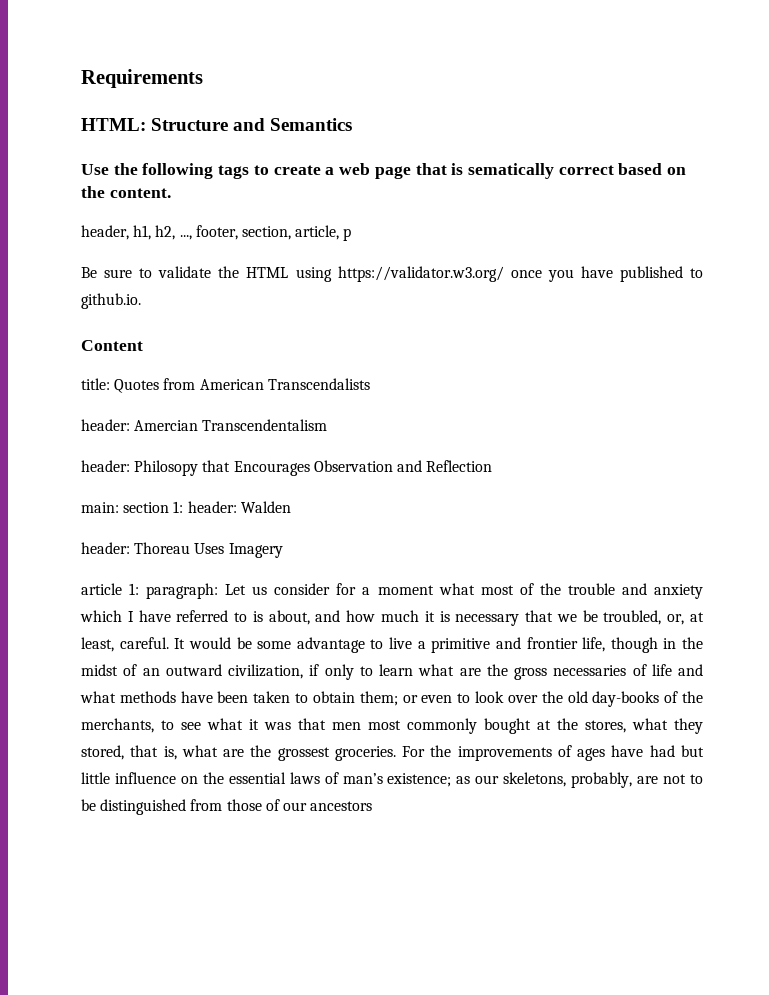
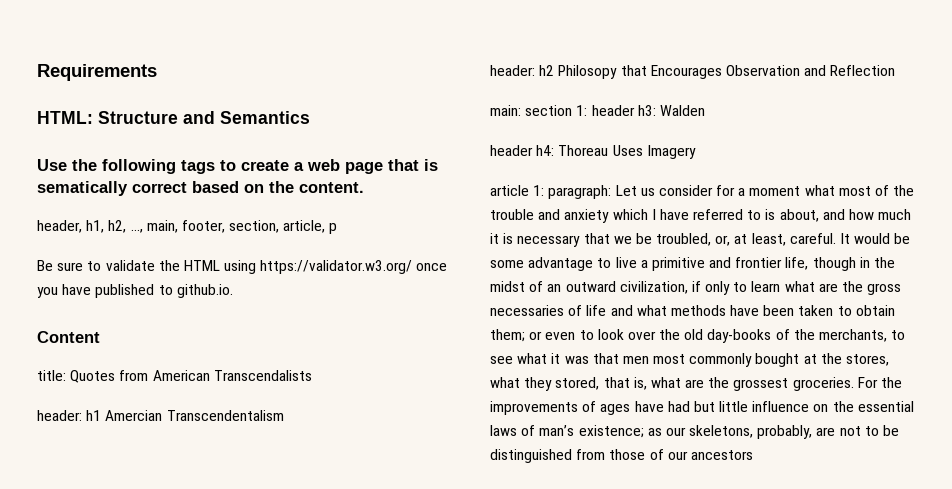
- header, h1, h2, ..., footer, section, article, p
+ header, h1, h2, ..., main, footer, section, article, p
- header: Amercian Transcendentalism
+ header: h1 Amercian Transcendentalism
- header: Philosopy that Encourages Observation and Reflection
+ header: h2 Philosopy that Encourages Observation and Reflection
- main: section 1: header: Walden
+ main: section 1: header h3: Walden
- header: Thoreau Uses Imagery
+ header h4: Thoreau Uses Imagery

